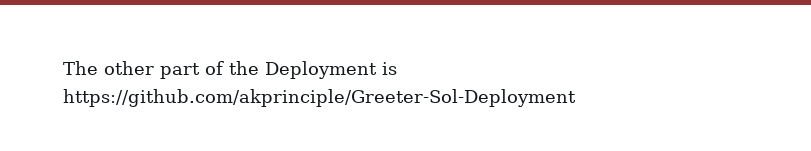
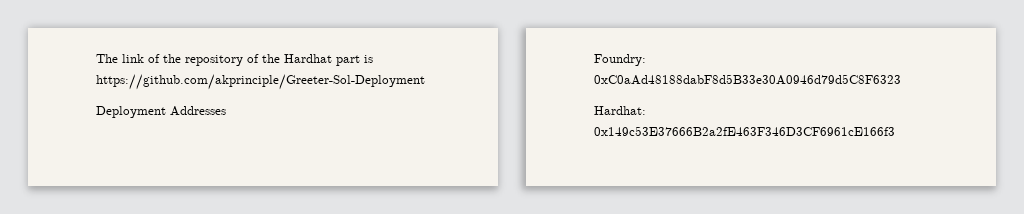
- The other part of the Deployment is https://github.com/akprinciple/Greeter-Sol-Deployment
+ The link of the repository of the Hardhat part is https://github.com/akprinciple/Greeter-Sol-Deployment
+ Deployment Addresses
+ Foundry: 0xC0aAd48188dabF8d5B33e30A0946d79d5C8F6323
+ Hardhat: 0x149c53E37666B2a2fE463F346D3CF6961cE166f3

